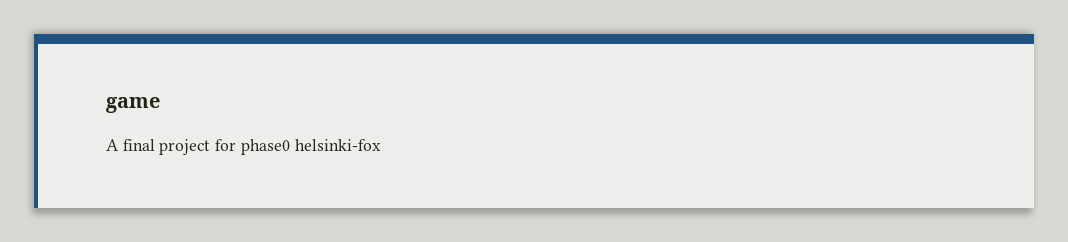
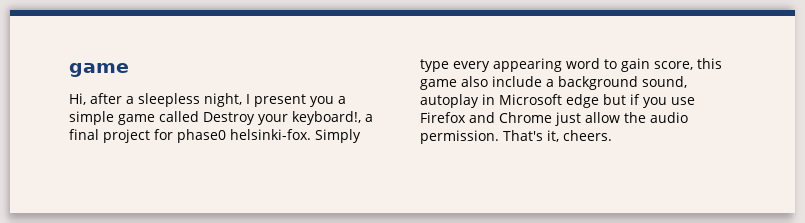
- A final project for phase0 helsinki-fox
+ Hi, after a sleepless night, I present you a simple game called Destroy your keyboard!, a final project for phase0 helsinki-fox. Simply type every appearing word to gain score, this game also include a background sound, autoplay in Microsoft edge but if you use Firefox and Chrome just allow the audio permission. That's it, cheers.

